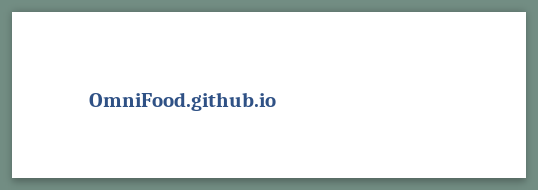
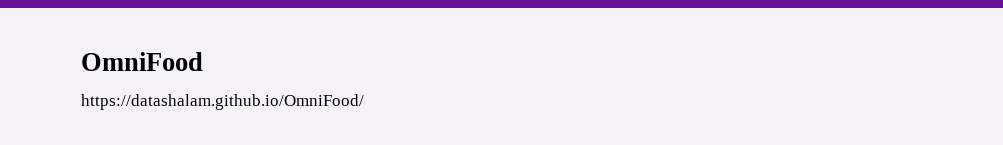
- OmniFood.github.io
+ OmniFood
+ https://datashalam.github.io/OmniFood/

